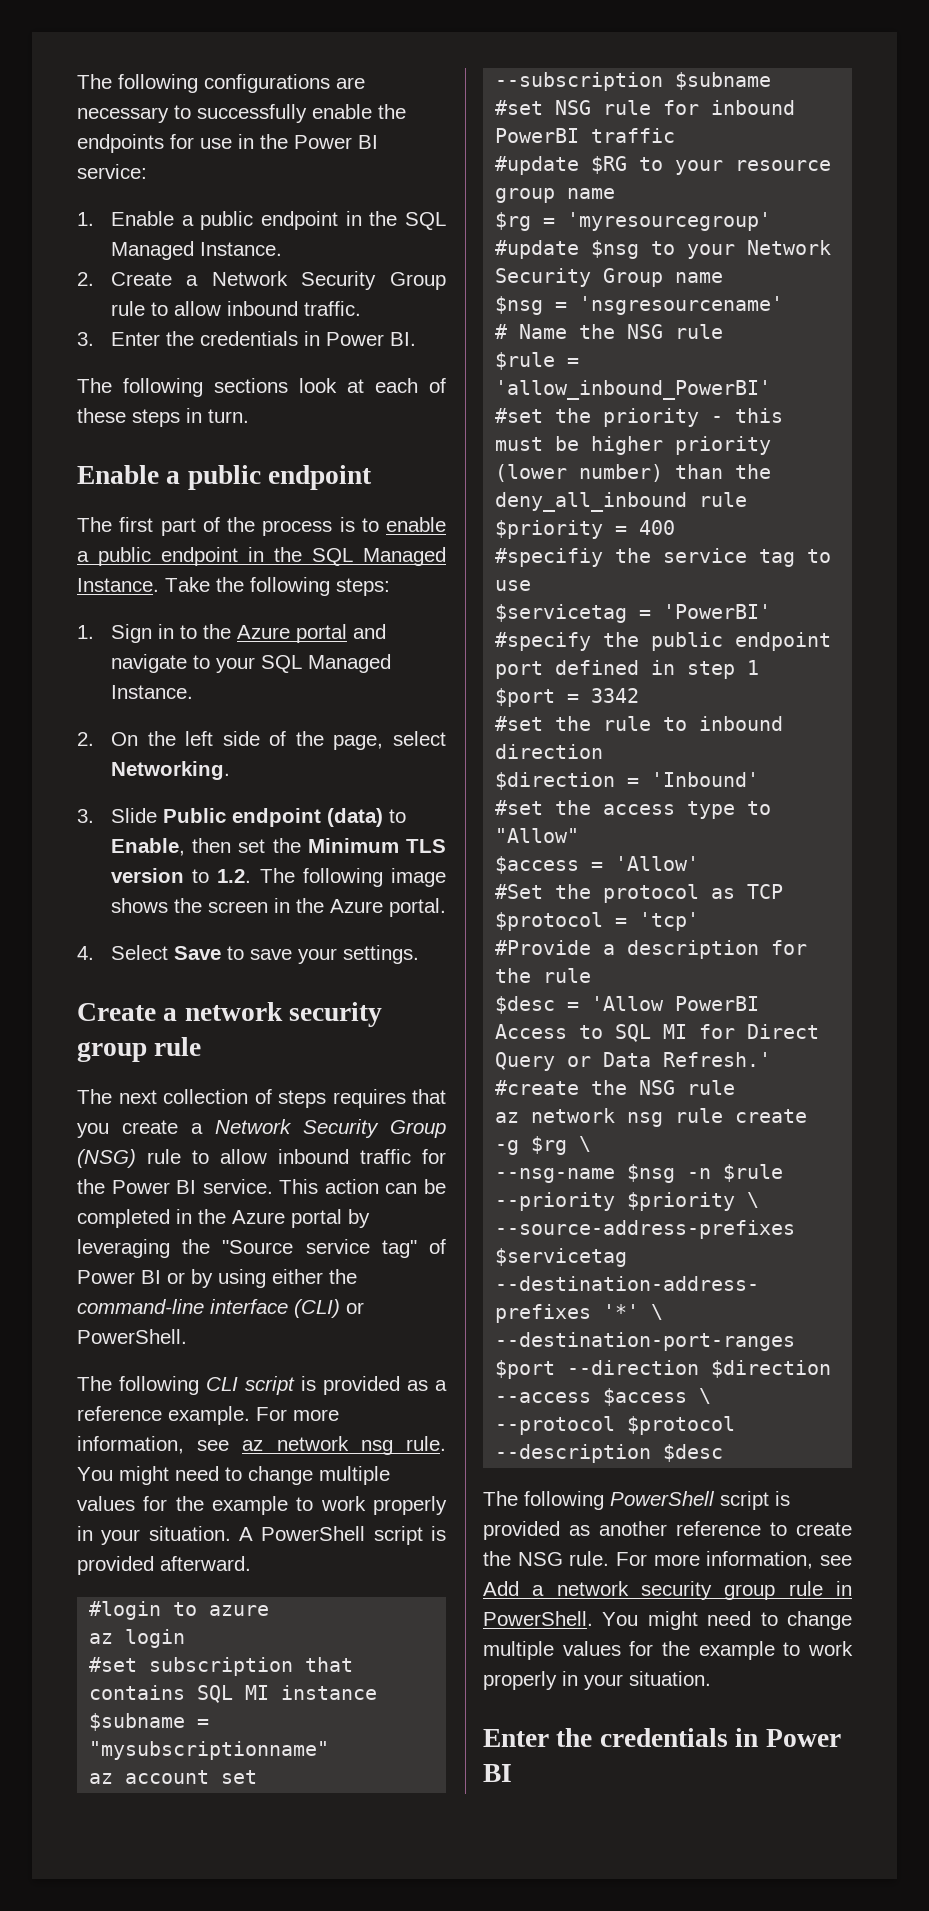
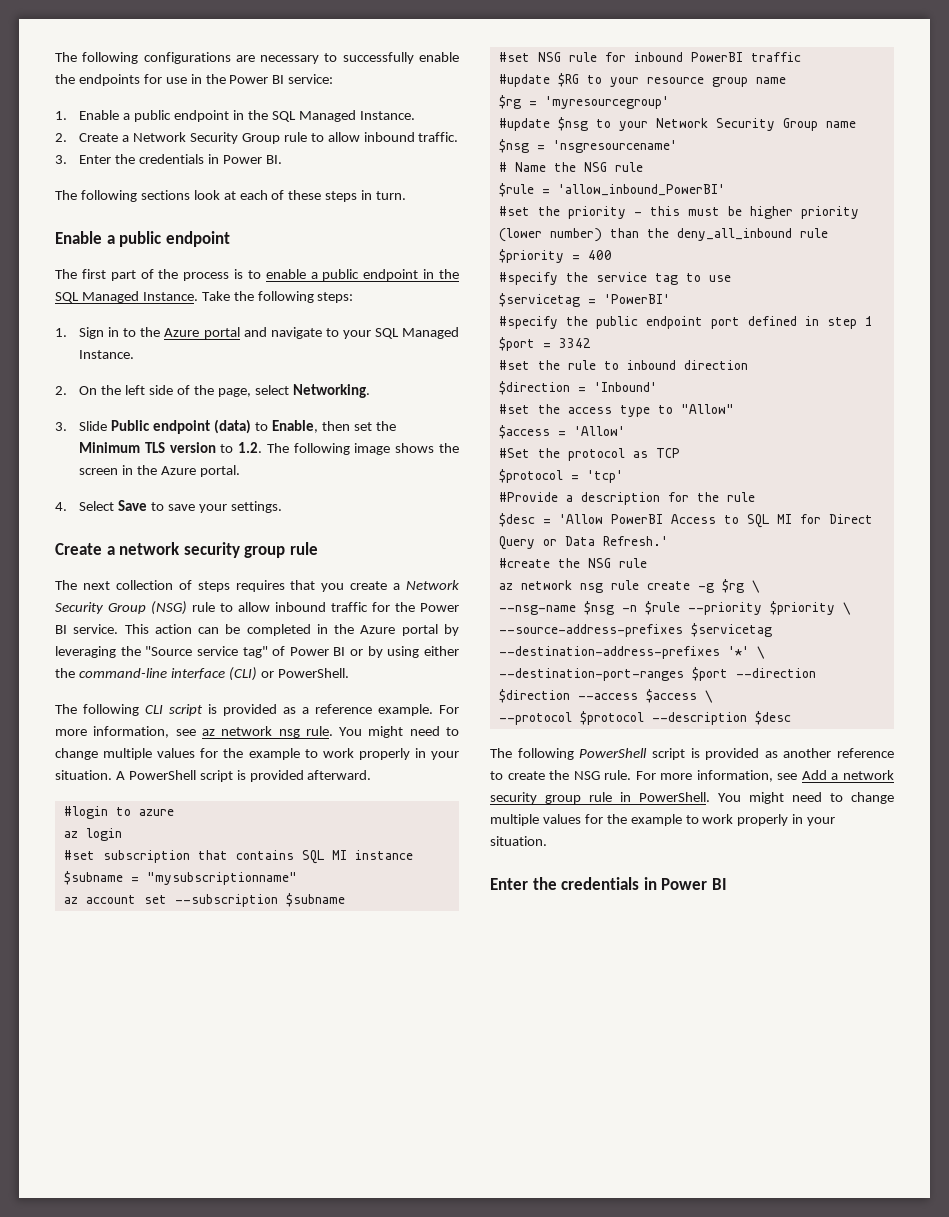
- #specifiy the service tag to use
+ #specify the service tag to use

